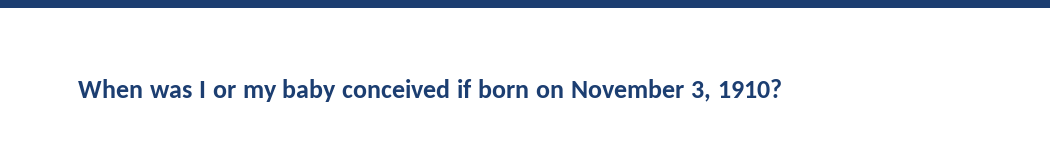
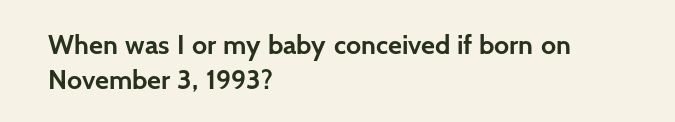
- When was I or my baby conceived if born on November 3, 1910?
+ When was I or my baby conceived if born on November 3, 1993?

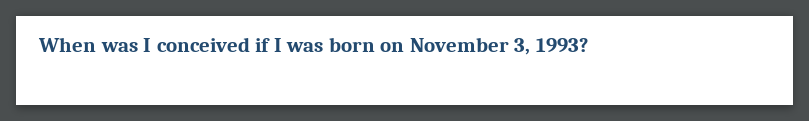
- When was I or my baby conceived if born on November 3, 1993?
+ When was I conceived if I was born on November 3, 1993?

